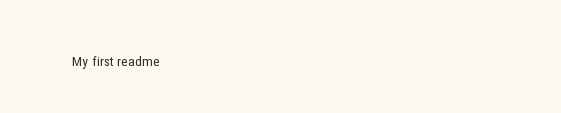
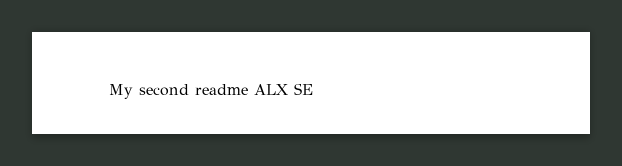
- My first readme
+ My second readme ALX SE

